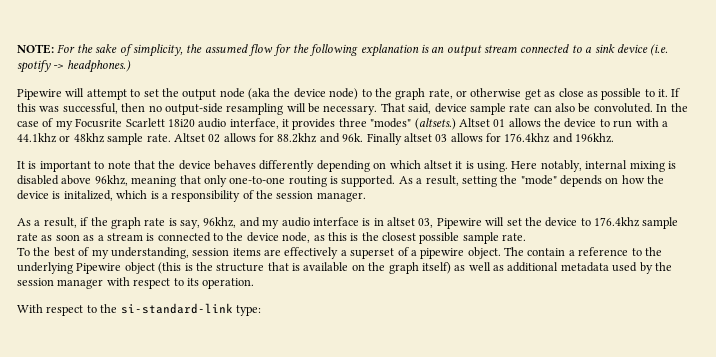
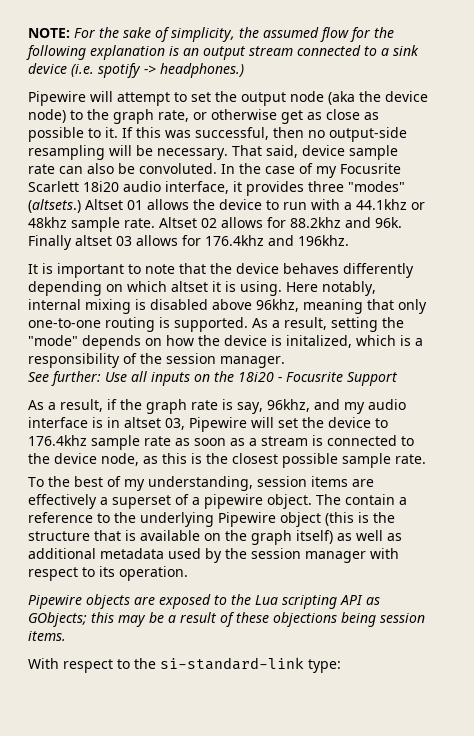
+ See further: Use all inputs on the 18i20 - Focusrite Support
+ Pipewire objects are exposed to the Lua scripting API as GObjects; this may be a result of these objections being session items.

